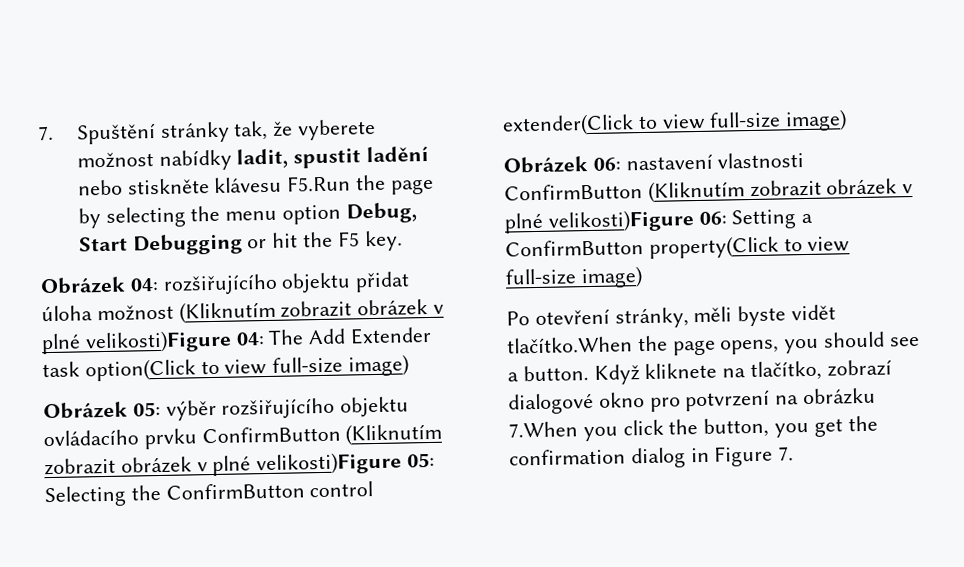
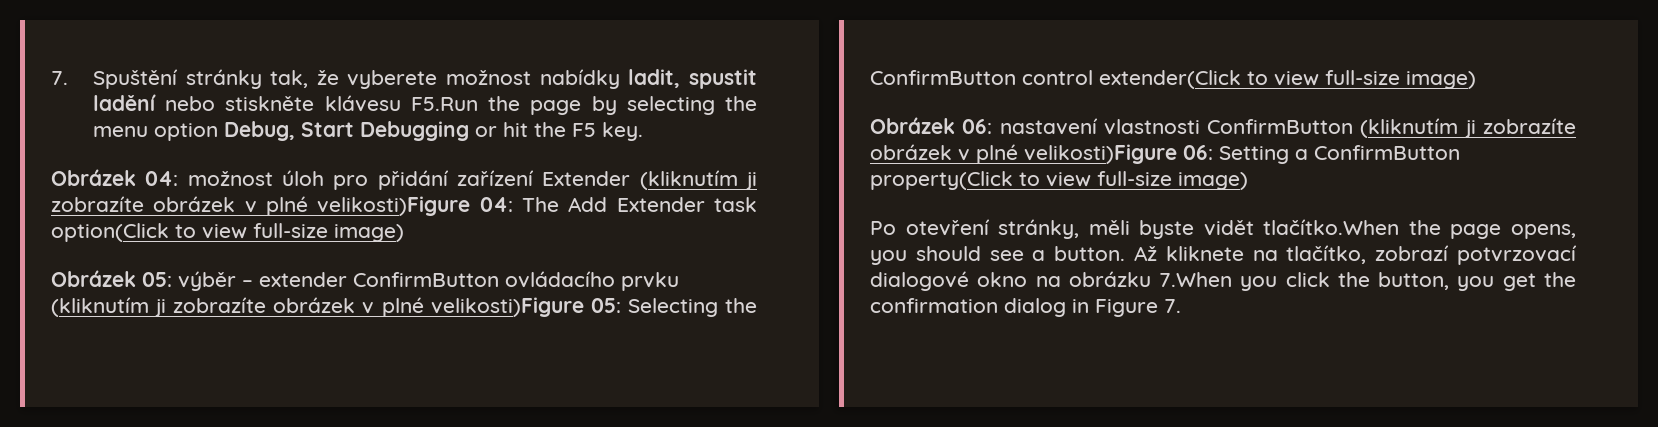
- Obrázek 04: rozšiřujícího objektu přidat úloha možnost (Kliknutím zobrazit obrázek v plné velikosti)Figure 04: The Add Extender task option(Click to view full-size image)
+ Obrázek 04: možnost úloh pro přidání zařízení Extender (kliknutím ji zobrazíte obrázek v plné velikosti)Figure 04: The Add Extender task option(Click to view full-size image)
- Obrázek 05: výběr rozšiřujícího objektu ovládacího prvku ConfirmButton (Kliknutím zobrazit obrázek v plné velikosti)Figure 05: Selecting the ConfirmButton control extender(Click to view full-size image)
+ Obrázek 05: výběr – extender ConfirmButton ovládacího prvku (kliknutím ji zobrazíte obrázek v plné velikosti)Figure 05: Selecting the ConfirmButton control extender(Click to view full-size image)
- Obrázek 06: nastavení vlastnosti ConfirmButton (Kliknutím zobrazit obrázek v plné velikosti)Figure 06: Setting a ConfirmButton property(Click to view full-size image)
+ Obrázek 06: nastavení vlastnosti ConfirmButton (kliknutím ji zobrazíte obrázek v plné velikosti)Figure 06: Setting a ConfirmButton property(Click to view full-size image)
- Když kliknete na tlačítko, zobrazí dialogové okno pro potvrzení na obrázku 7.When you click the button, you get the confirmation dialog in Figure 7.
+ Až kliknete na tlačítko, zobrazí potvrzovací dialogové okno na obrázku 7.When you click the button, you get the confirmation dialog in Figure 7.

